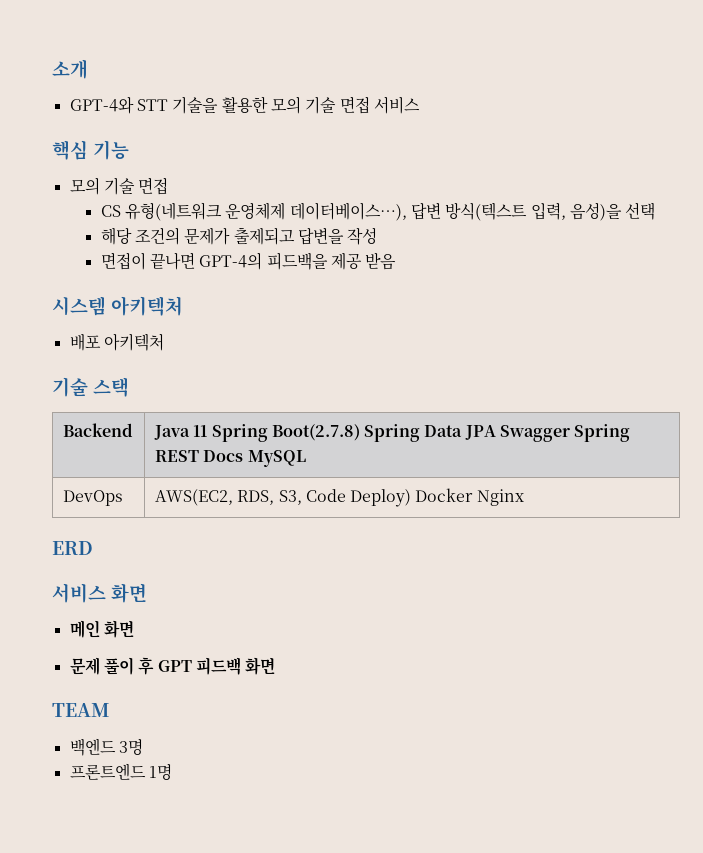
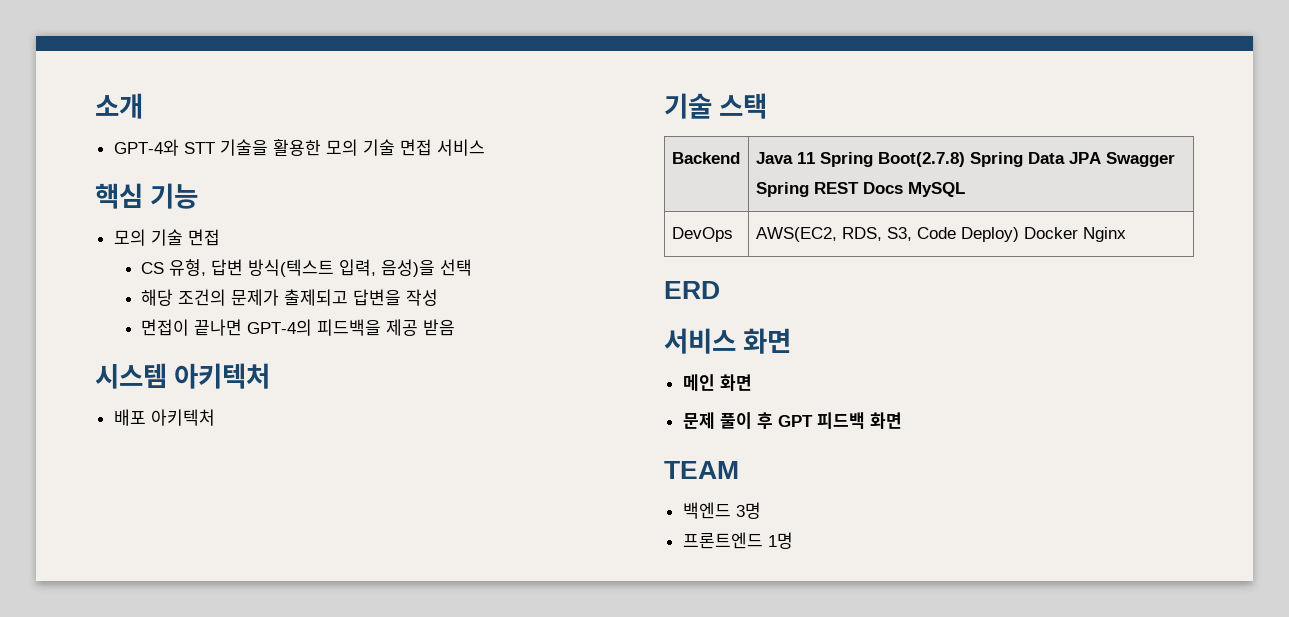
- CS 유형(네트워크 운영체제 데이터베이스…), 답변 방식(텍스트 입력, 음성)을 선택
+ CS 유형, 답변 방식(텍스트 입력, 음성)을 선택

